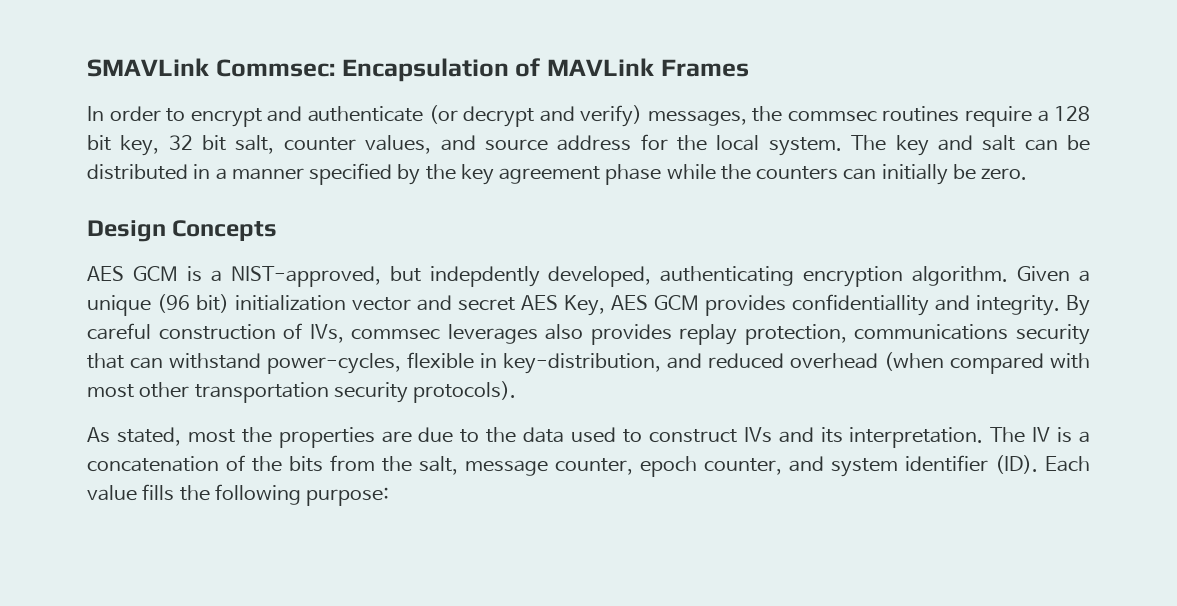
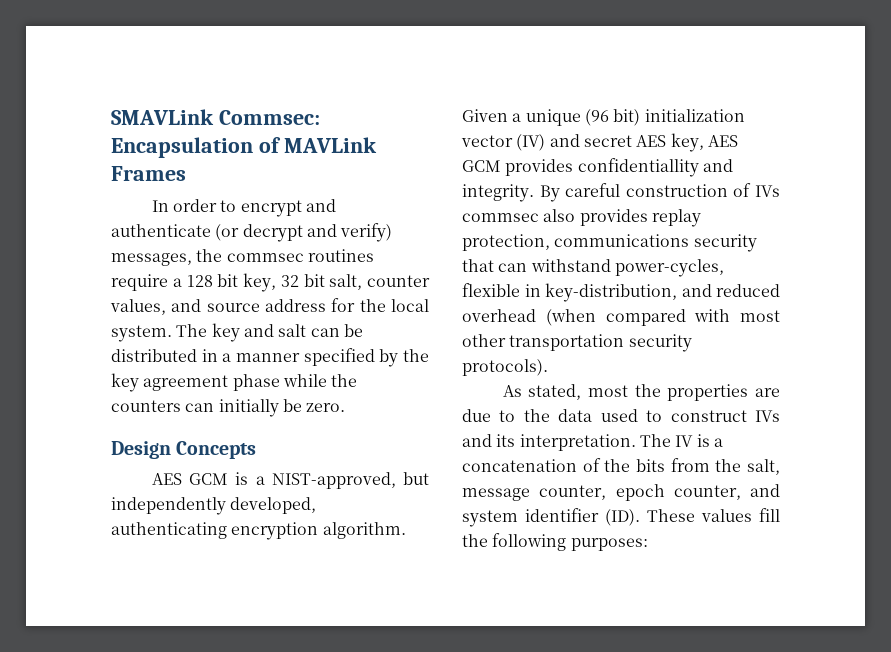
- AES GCM is a NIST-approved, but indepdently developed, authenticating encryption algorithm.
+ AES GCM is a NIST-approved, but independently developed, authenticating encryption algorithm.
- Given a unique (96 bit) initialization vector and secret AES Key, AES GCM provides confidentiallity and integrity.
+ Given a unique (96 bit) initialization vector (IV) and secret AES key, AES GCM provides confidentiallity and integrity.
- By careful construction of IVs, commsec leverages also provides replay protection, communications security that can withstand power-cycles, flexible in key-distribution, and reduced overhead (when compared with most other transportation security protocols).
+ By careful construction of IVs commsec also provides replay protection, communications security that can withstand power-cycles, flexible in key-distribution, and reduced overhead (when compared with most other transportation security protocols).
- The IV is a concatenation of the bits from the salt, message counter, epoch counter, and system identifier (ID). Each value fills the following purpose:
+ The IV is a concatenation of the bits from the salt, message counter, epoch counter, and system identifier (ID). These values fill the following purposes:

